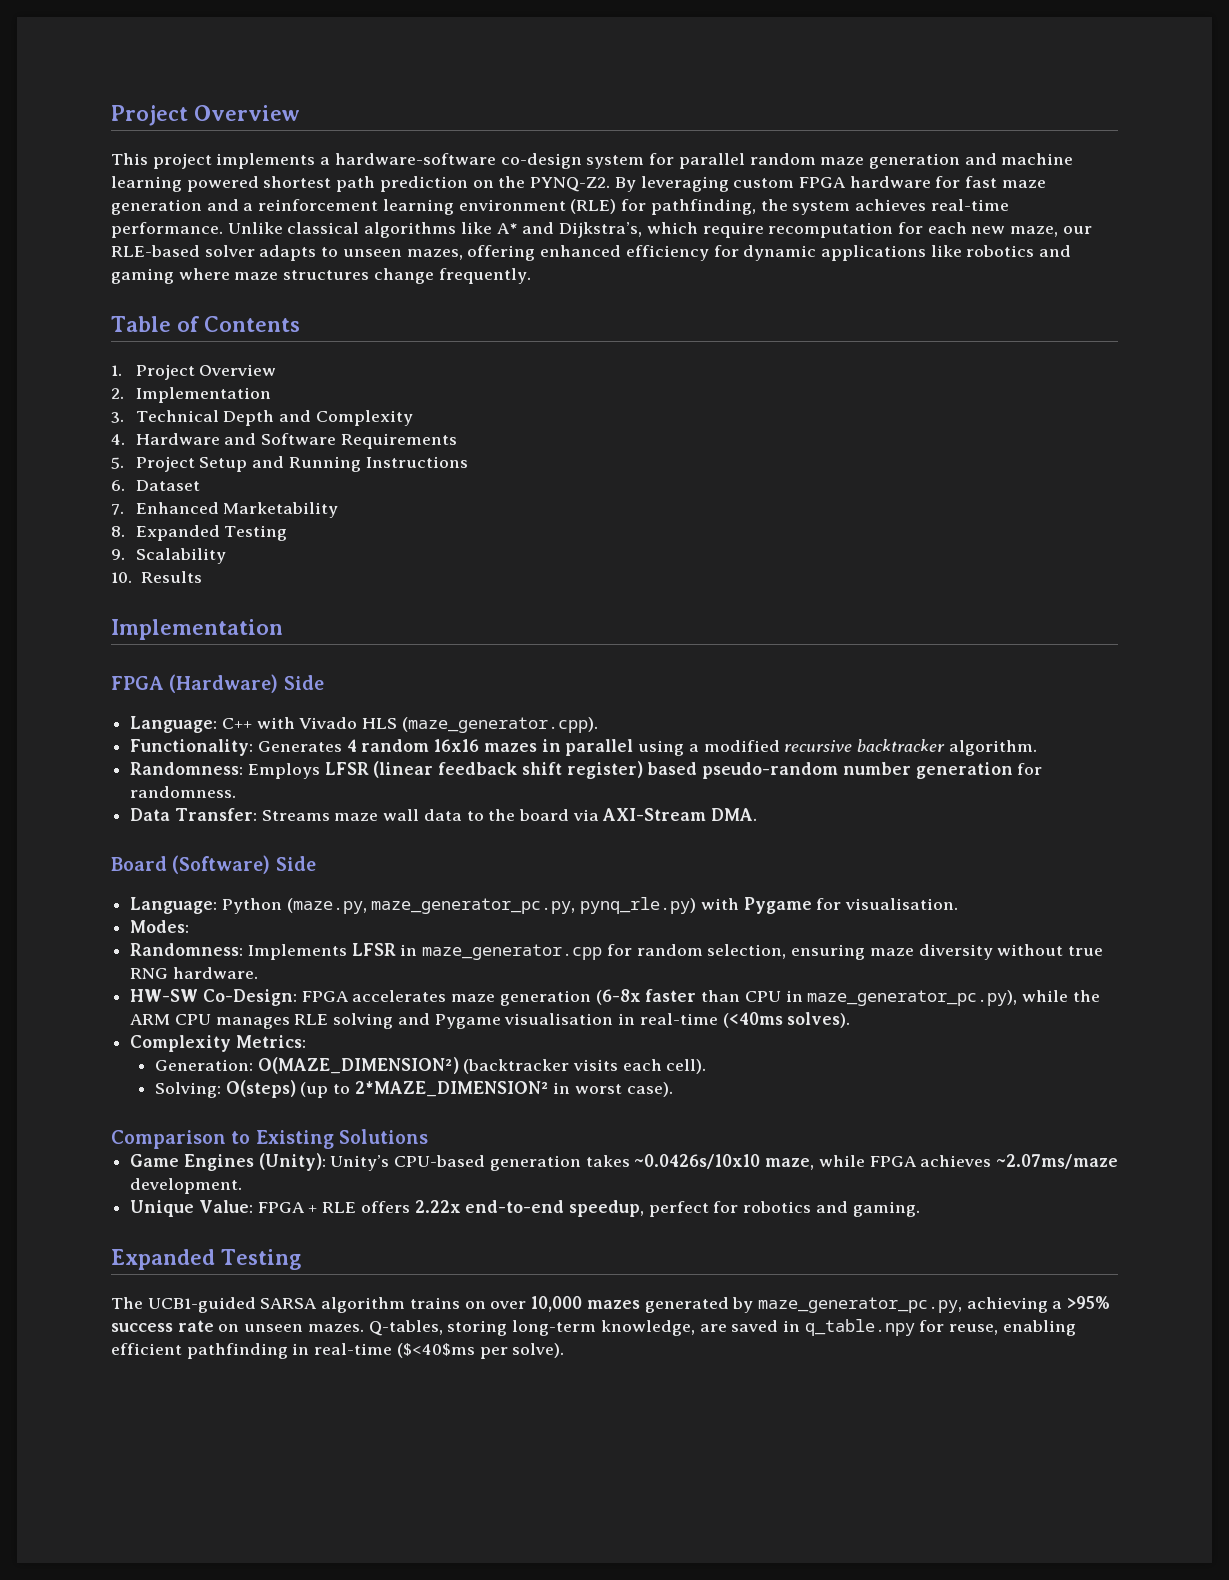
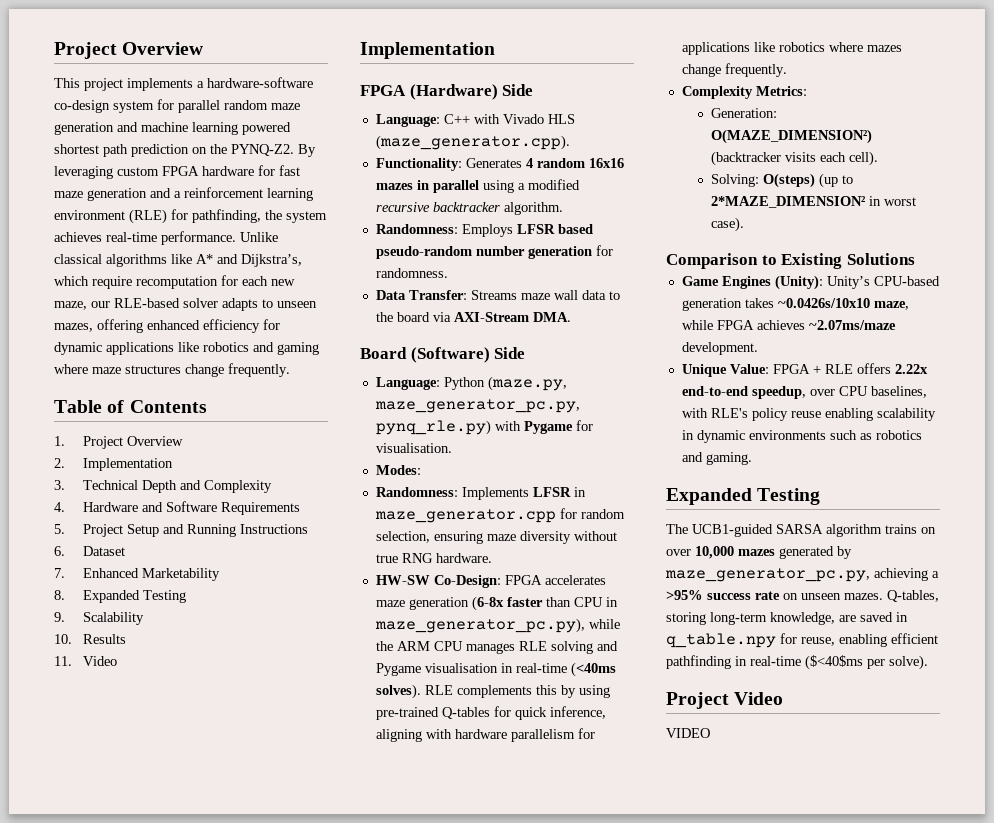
+ 11. Video
- Randomness: Employs LFSR (linear feedback shift register) based pseudo-random number generation for randomness.
+ Randomness: Employs LFSR based pseudo-random number generation for randomness.
+ RLE complements this by using pre-trained Q-tables for quick inference, aligning with hardware parallelism for applications like robotics where mazes change frequently.
- Unique Value: FPGA + RLE offers 2.22x end-to-end speedup, perfect for robotics and gaming.
+ Unique Value: FPGA + RLE offers 2.22x end-to-end speedup, over CPU baselines, with RLE's policy reuse enabling scalability in dynamic environments such as robotics and gaming.
+ Project Video
+ VIDEO

